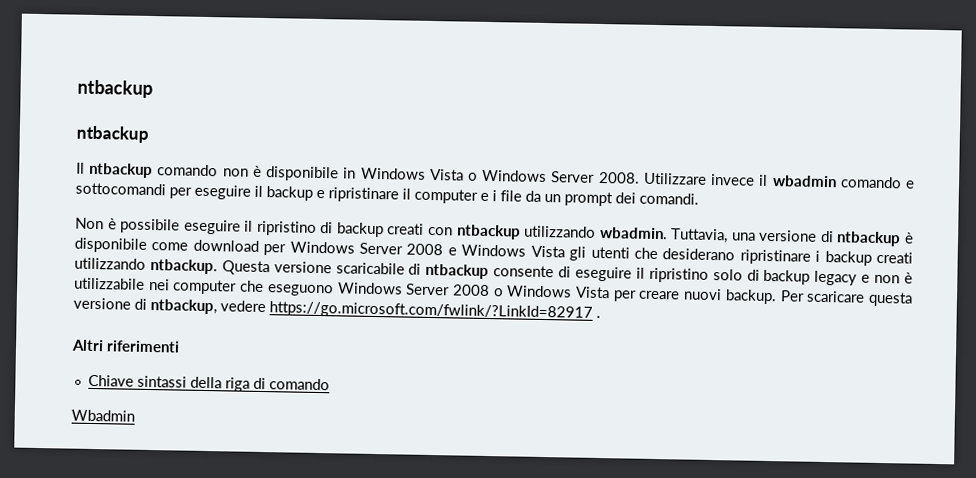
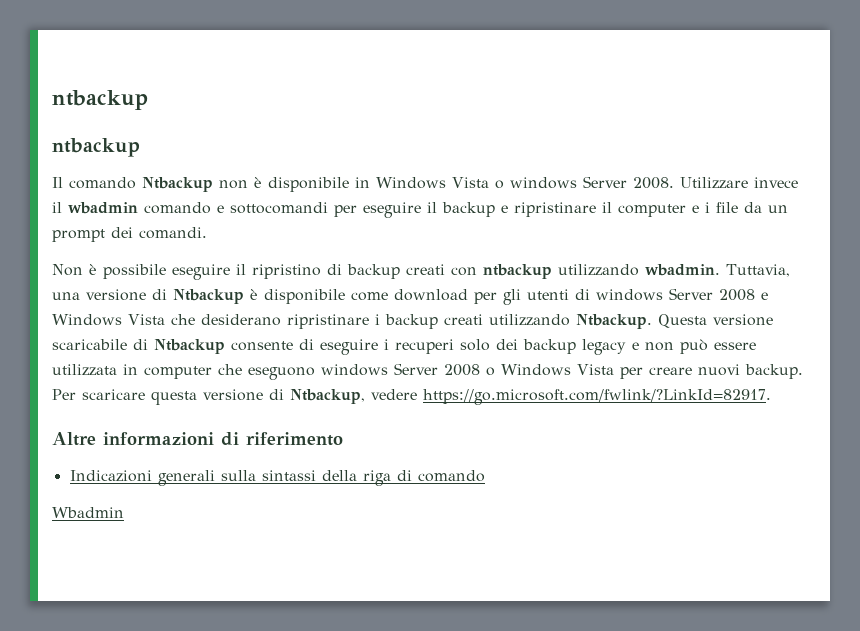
- Il ntbackup comando non è disponibile in Windows Vista o Windows Server 2008.
+ Il comando Ntbackup non è disponibile in Windows Vista o windows Server 2008.
- Tuttavia, una versione di ntbackup è disponibile come download per Windows Server 2008 e Windows Vista gli utenti che desiderano ripristinare i backup creati utilizzando ntbackup.
+ Tuttavia, una versione di Ntbackup è disponibile come download per gli utenti di windows Server 2008 e Windows Vista che desiderano ripristinare i backup creati utilizzando Ntbackup.
- Questa versione scaricabile di ntbackup consente di eseguire il ripristino solo di backup legacy e non è utilizzabile nei computer che eseguono Windows Server 2008 o Windows Vista per creare nuovi backup.
+ Questa versione scaricabile di Ntbackup consente di eseguire i recuperi solo dei backup legacy e non può essere utilizzata in computer che eseguono windows Server 2008 o Windows Vista per creare nuovi backup.
- Per scaricare questa versione di ntbackup, vedere https://go.microsoft.com/fwlink/?LinkId=82917 .
- Altri riferimenti
- Chiave sintassi della riga di comando
+ Per scaricare questa versione di Ntbackup, vedere https://go.microsoft.com/fwlink/?LinkId=82917.
+ Altre informazioni di riferimento
+ Indicazioni generali sulla sintassi della riga di comando

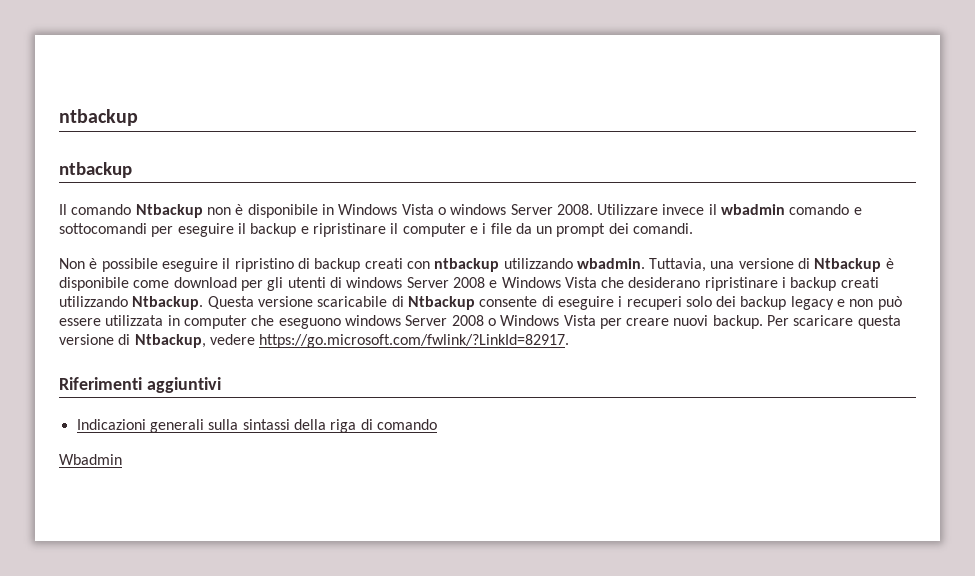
- Altre informazioni di riferimento
+ Riferimenti aggiuntivi

